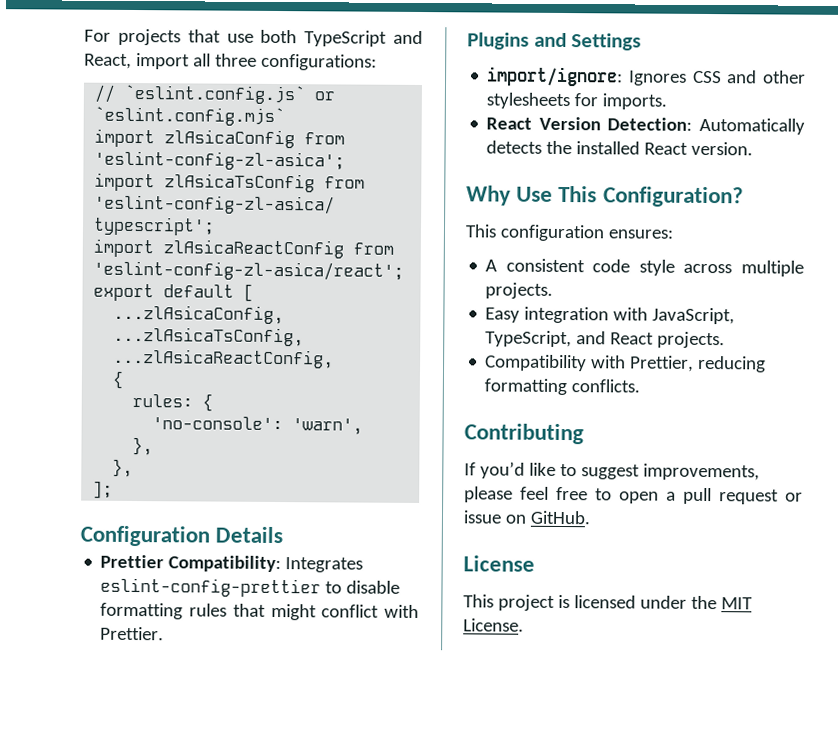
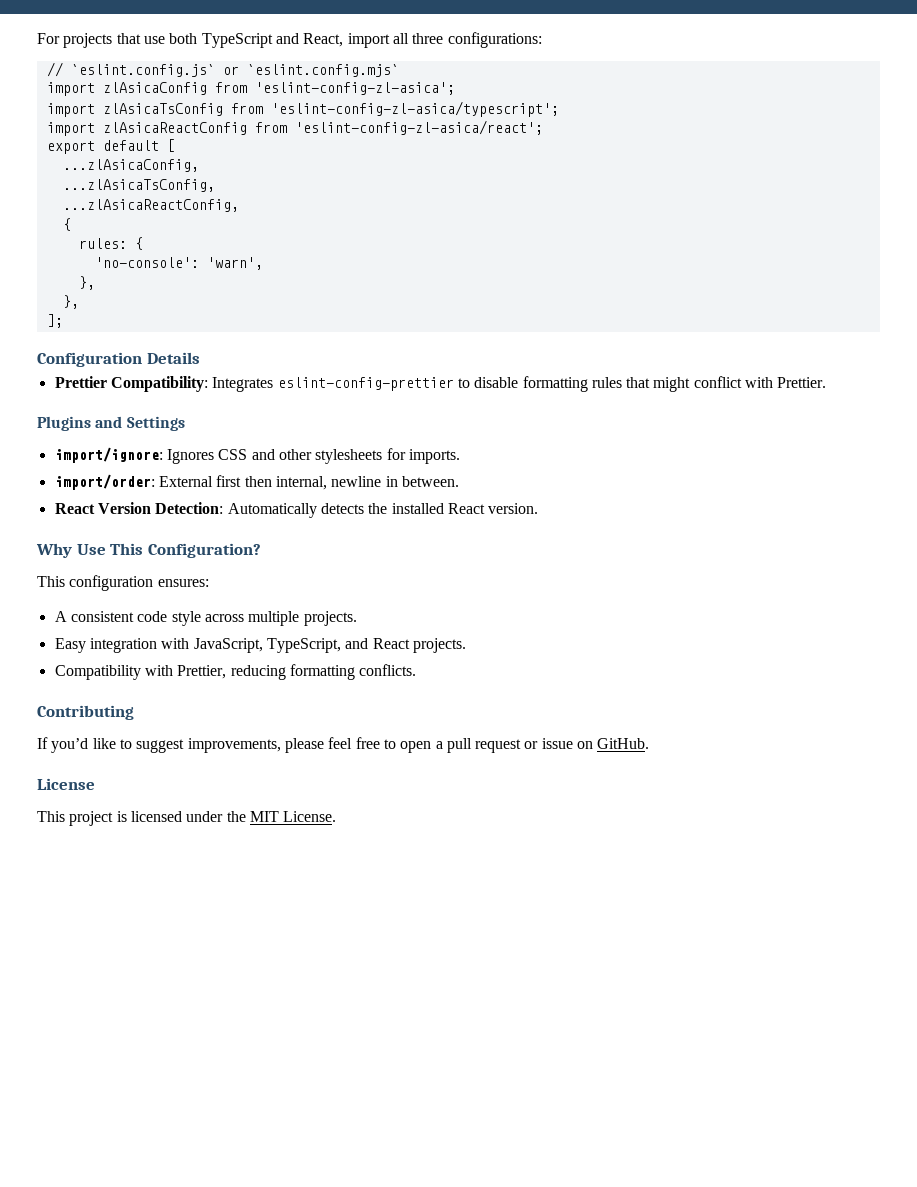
+ import/order: External first then internal, newline in between.

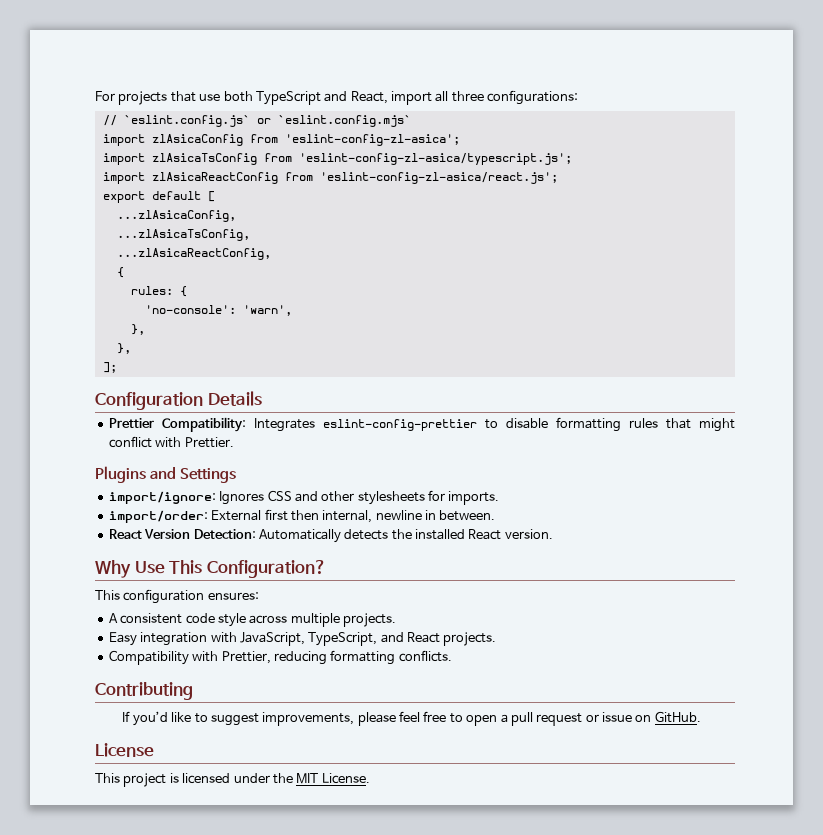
- import zlAsicaTsConfig from 'eslint-config-zl-asica/typescript';
+ import zlAsicaTsConfig from 'eslint-config-zl-asica/typescript.js';
- import zlAsicaReactConfig from 'eslint-config-zl-asica/react';
+ import zlAsicaReactConfig from 'eslint-config-zl-asica/react.js';

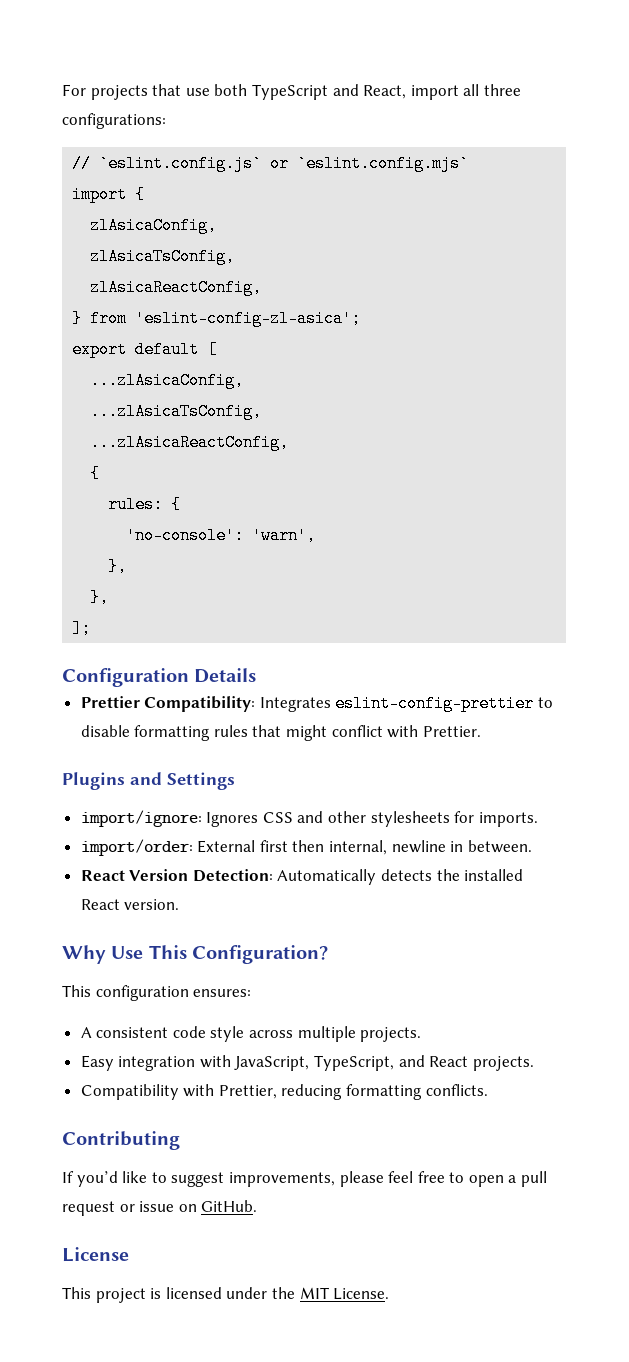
- import zlAsicaConfig from 'eslint-config-zl-asica';
- import zlAsicaTsConfig from 'eslint-config-zl-asica/typescript.js';
- import zlAsicaReactConfig from 'eslint-config-zl-asica/react.js';
+ import {
+ zlAsicaConfig,
+ zlAsicaTsConfig,
+ zlAsicaReactConfig,
+ } from 'eslint-config-zl-asica';

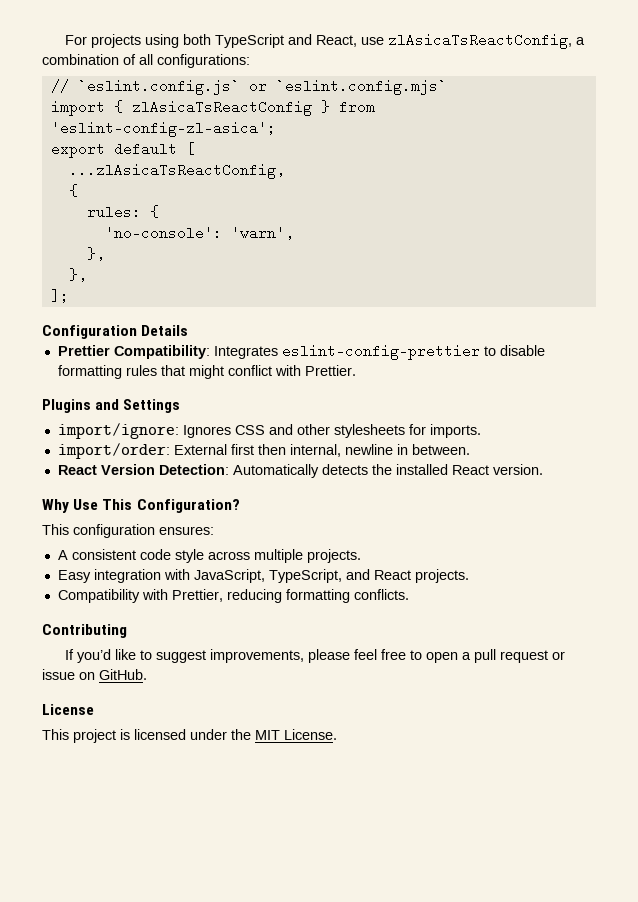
- For projects that use both TypeScript and React, import all three configurations:
+ For projects using both TypeScript and React, use zlAsicaTsReactConfig, a combination of all configurations:
- import {
- zlAsicaConfig,
- zlAsicaTsConfig,
- zlAsicaReactConfig,
- } from 'eslint-config-zl-asica';
+ import { zlAsicaTsReactConfig } from 'eslint-config-zl-asica';
- ...zlAsicaConfig,
- ...zlAsicaTsConfig,
- ...zlAsicaReactConfig,
+ ...zlAsicaTsReactConfig,

